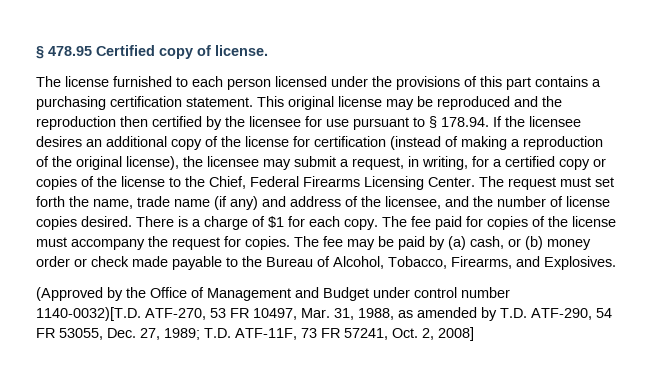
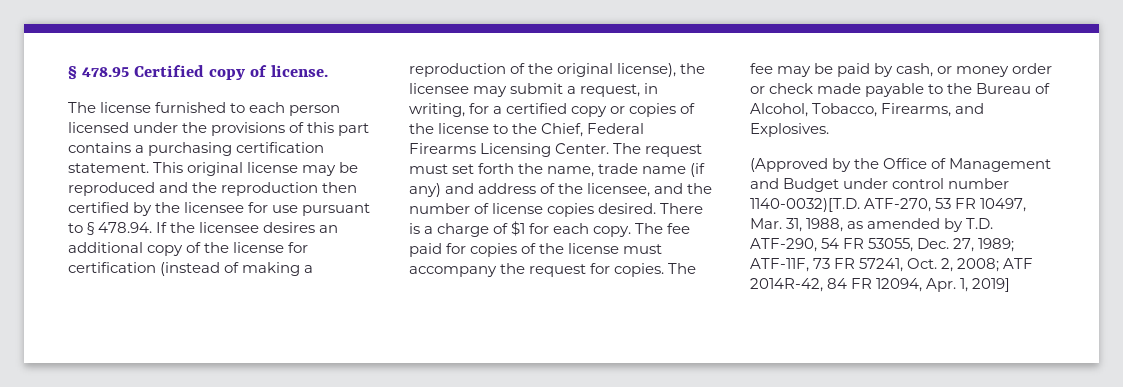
- This original license may be reproduced and the reproduction then certified by the licensee for use pursuant to § 178.94. If the licensee desires an additional copy of the license for certification (instead of making a reproduction of the original license), the licensee may submit a request, in writing, for a certified copy or copies of the license to the Chief, Federal Firearms Licensing Center.
+ This original license may be reproduced and the reproduction then certified by the licensee for use pursuant to § 478.94. If the licensee desires an additional copy of the license for certification (instead of making a reproduction of the original license), the licensee may submit a request, in writing, for a certified copy or copies of the license to the Chief, Federal Firearms Licensing Center.
- The fee may be paid by (a) cash, or (b) money order or check made payable to the Bureau of Alcohol, Tobacco, Firearms, and Explosives.
+ The fee may be paid by cash, or money order or check made payable to the Bureau of Alcohol, Tobacco, Firearms, and Explosives.
- (Approved by the Office of Management and Budget under control number 1140-0032)[T.D. ATF-270, 53 FR 10497, Mar. 31, 1988, as amended by T.D. ATF-290, 54 FR 53055, Dec. 27, 1989; T.D. ATF-11F, 73 FR 57241, Oct. 2, 2008]
+ (Approved by the Office of Management and Budget under control number 1140-0032)[T.D. ATF-270, 53 FR 10497, Mar. 31, 1988, as amended by T.D. ATF-290, 54 FR 53055, Dec. 27, 1989; ATF-11F, 73 FR 57241, Oct. 2, 2008; ATF 2014R-42, 84 FR 12094, Apr. 1, 2019]

